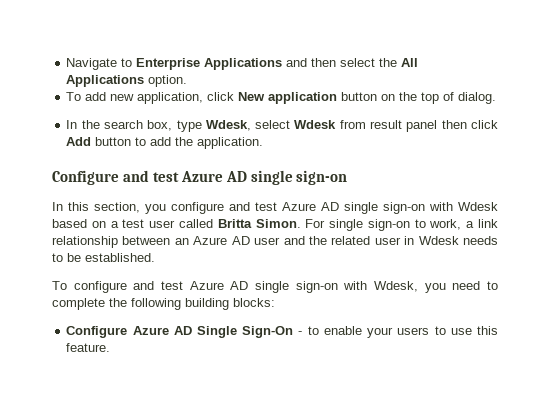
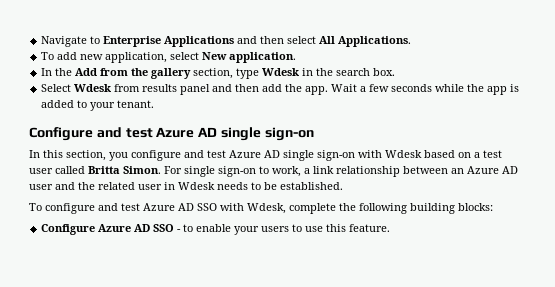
- Navigate to Enterprise Applications and then select the All Applications option.
+ Navigate to Enterprise Applications and then select All Applications.
- To add new application, click New application button on the top of dialog.
- In the search box, type Wdesk, select Wdesk from result panel then click Add button to add the application.
+ To add new application, select New application.
+ In the Add from the gallery section, type Wdesk in the search box.
+ Select Wdesk from results panel and then add the app. Wait a few seconds while the app is added to your tenant.
- To configure and test Azure AD single sign-on with Wdesk, you need to complete the following building blocks:
+ To configure and test Azure AD SSO with Wdesk, complete the following building blocks:
- Configure Azure AD Single Sign-On - to enable your users to use this feature.
+ Configure Azure AD SSO - to enable your users to use this feature.

